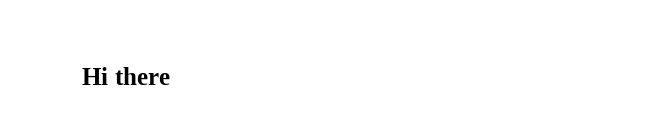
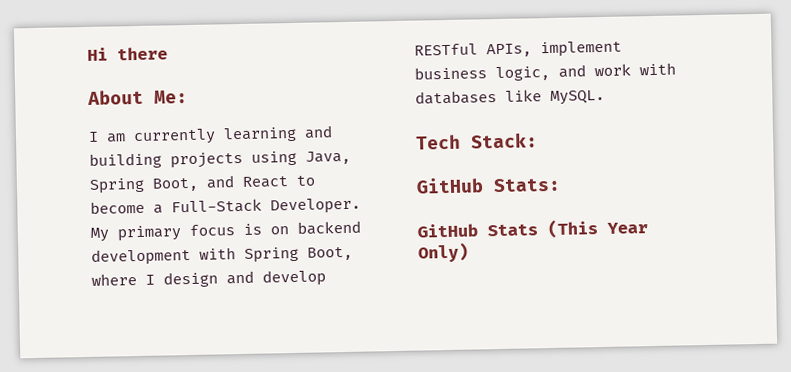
+ About Me:
+ I am currently learning and building projects using Java, Spring Boot, and React to become a Full-Stack Developer. My primary focus is on backend development with Spring Boot, where I design and develop RESTful APIs, implement business logic, and work with databases like MySQL.
+ Tech Stack:
+ GitHub Stats:
+ GitHub Stats (This Year Only)

